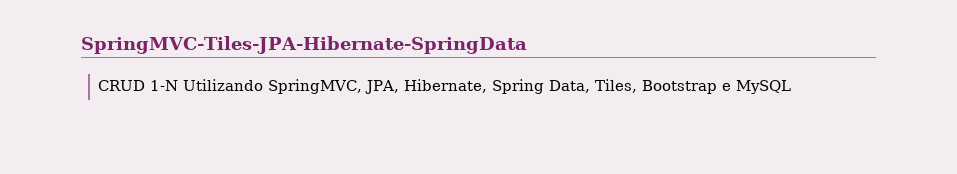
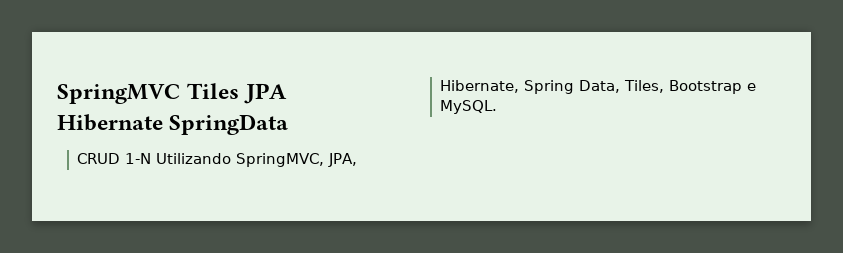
- SpringMVC-Tiles-JPA-Hibernate-SpringData
+ SpringMVC Tiles JPA Hibernate SpringData
- CRUD 1-N Utilizando SpringMVC, JPA, Hibernate, Spring Data, Tiles, Bootstrap e MySQL
+ CRUD 1-N Utilizando SpringMVC, JPA, Hibernate, Spring Data, Tiles, Bootstrap e MySQL.

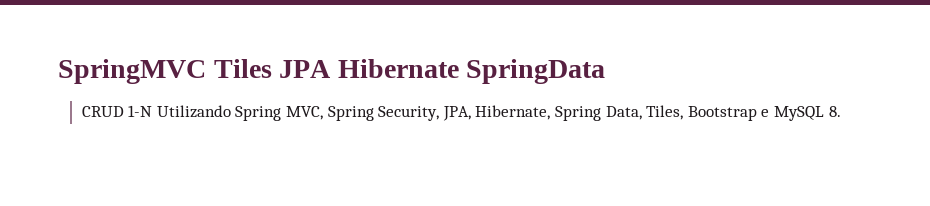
- CRUD 1-N Utilizando SpringMVC, JPA, Hibernate, Spring Data, Tiles, Bootstrap e MySQL.
+ CRUD 1-N Utilizando Spring MVC, Spring Security, JPA, Hibernate, Spring Data, Tiles, Bootstrap e MySQL 8.

